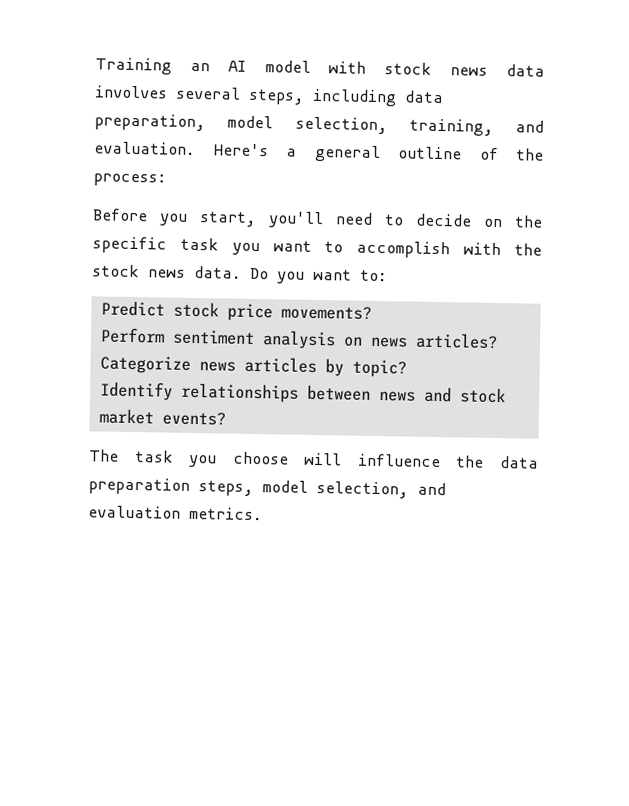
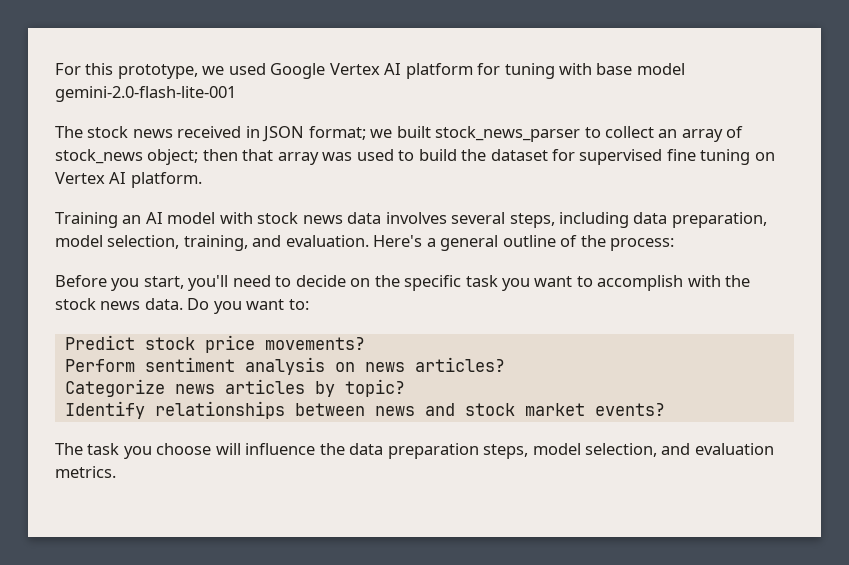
+ For this prototype, we used Google Vertex AI platform for tuning with base model gemini-2.0-flash-lite-001
+ The stock news received in JSON format; we built stock_news_parser to collect an array of stock_news object; then that array was used to build the dataset for supervised fine tuning on Vertex AI platform.

